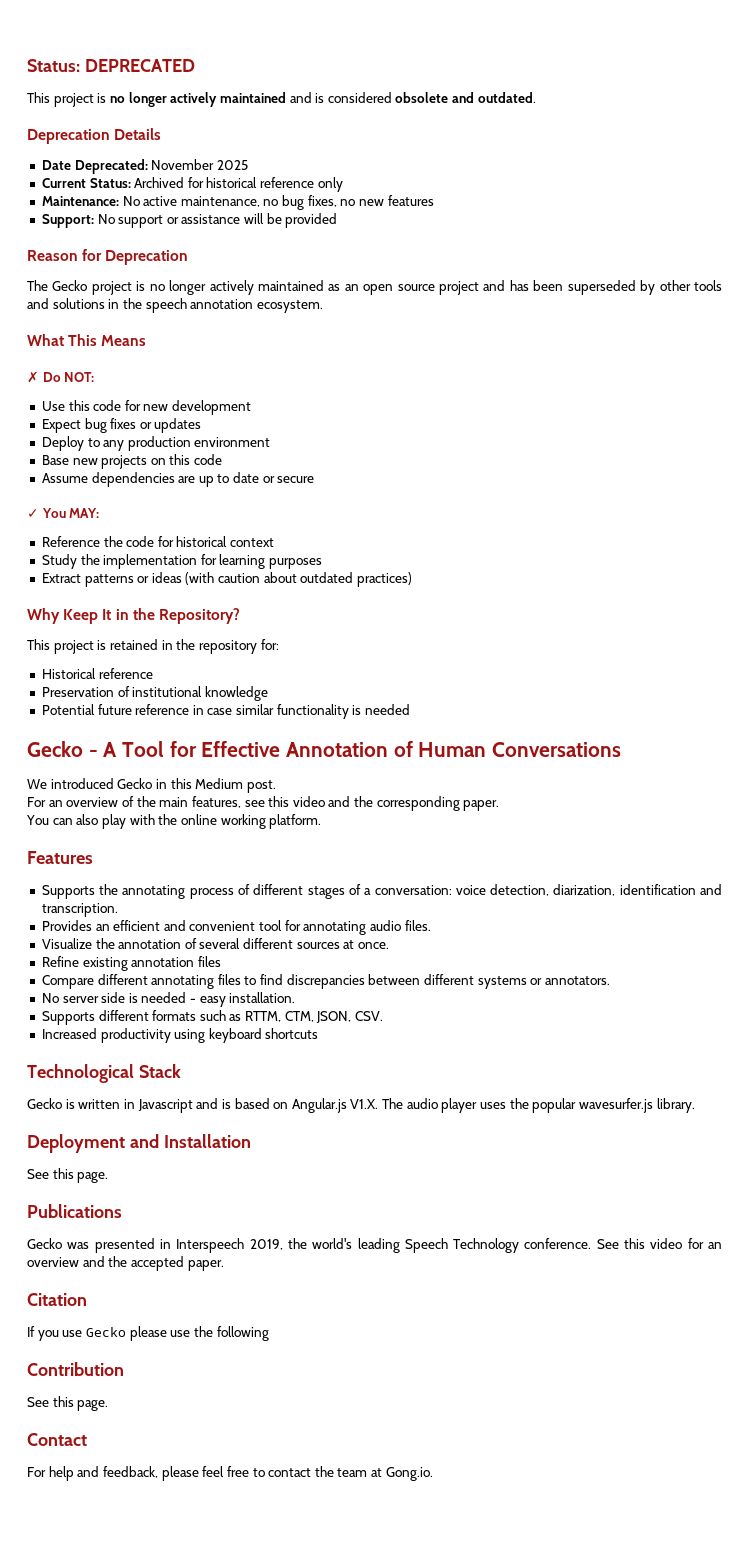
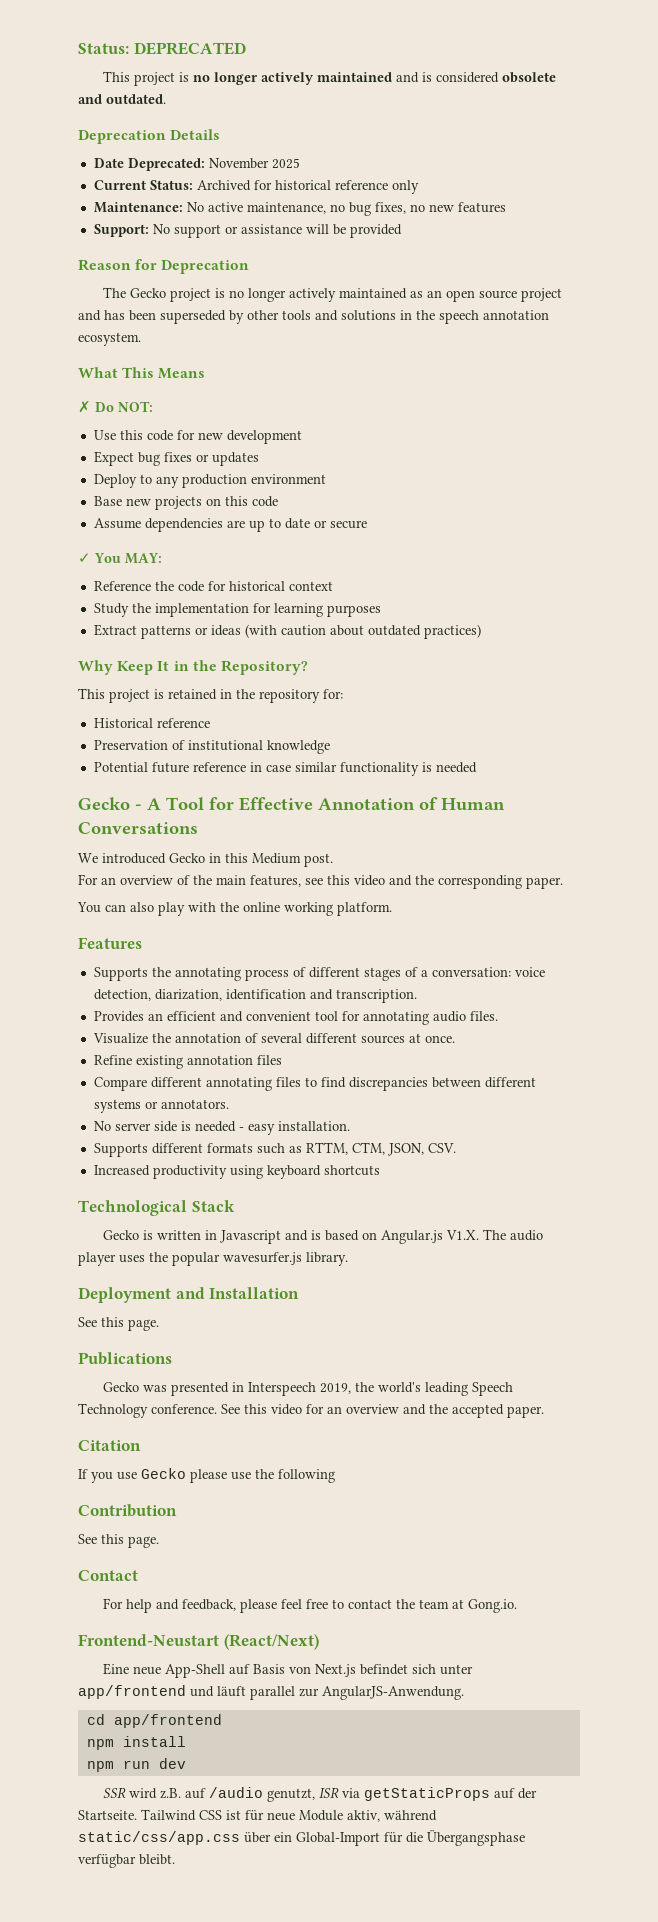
+ Frontend-Neustart (React/Next)
+ Eine neue App-Shell auf Basis von Next.js befindet sich unter app/frontend und läuft parallel zur AngularJS-Anwendung.
+ cd app/frontend
+ npm install
+ npm run dev
+ SSR wird z.B. auf /audio genutzt, ISR via getStaticProps auf der Startseite. Tailwind CSS ist für neue Module aktiv, während static/css/app.css über ein Global-Import für die Übergangsphase verfügbar bleibt.

